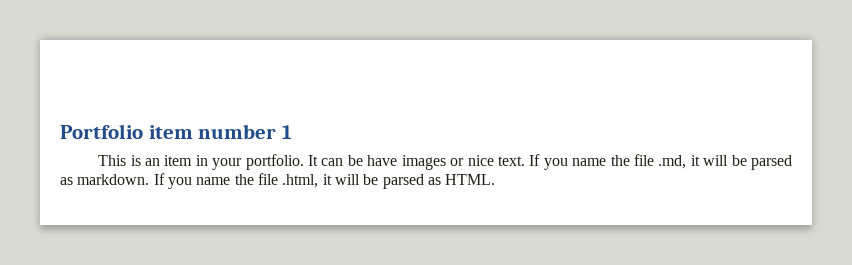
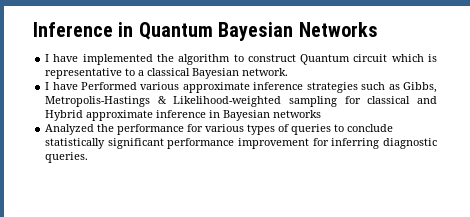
- Portfolio item number 1
- This is an item in your portfolio. It can be have images or nice text. If you name the file .md, it will be parsed as markdown. If you name the file .html, it will be parsed as HTML.
+ Inference in Quantum Bayesian Networks
+ I have implemented the algorithm to construct Quantum circuit which is representative to a classical Bayesian network.
+ I have Performed various approximate inference strategies such as Gibbs, Metropolis-Hastings & Likelihood-weighted sampling for classical and Hybrid approximate inference in Bayesian networks
+ Analyzed the performance for various types of queries to conclude statistically significant performance improvement for inferring diagnostic queries.

